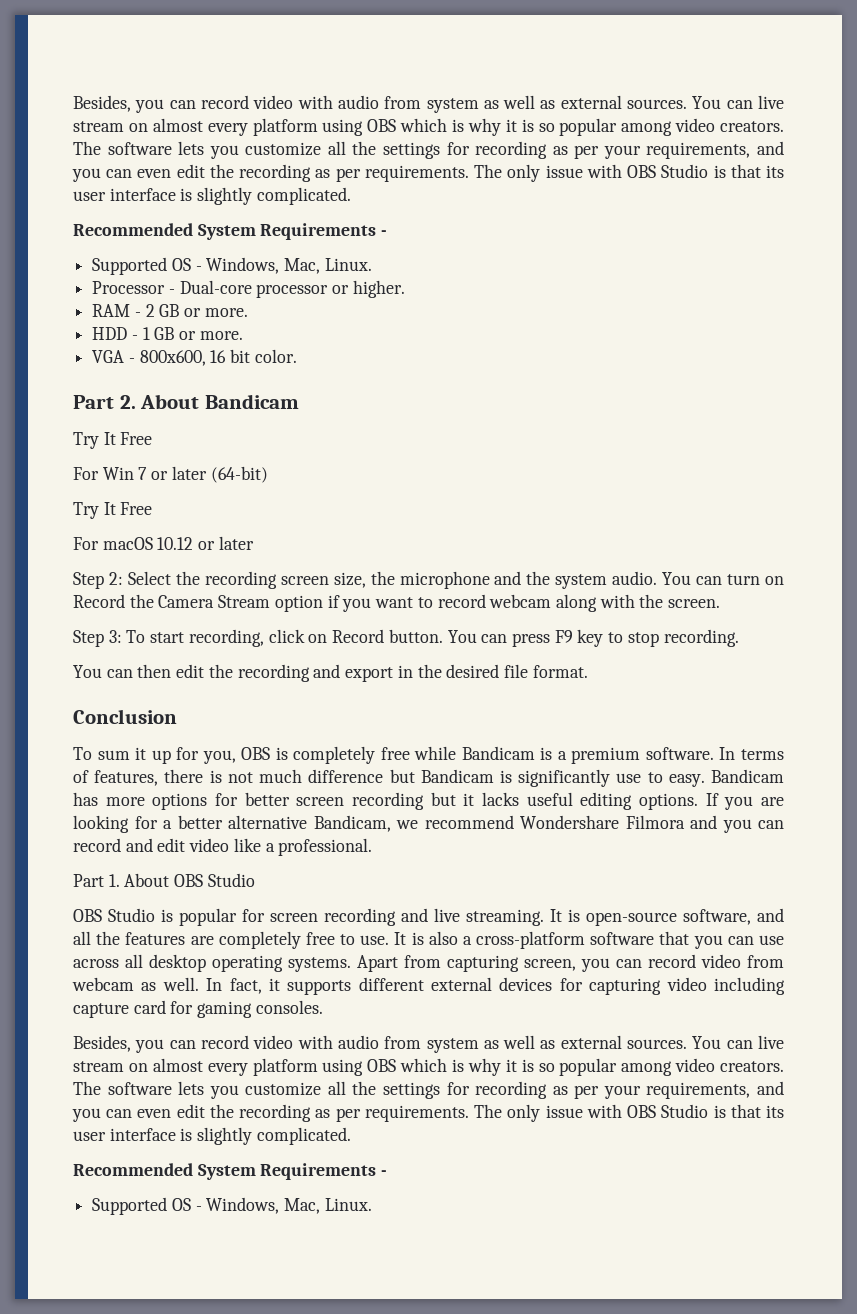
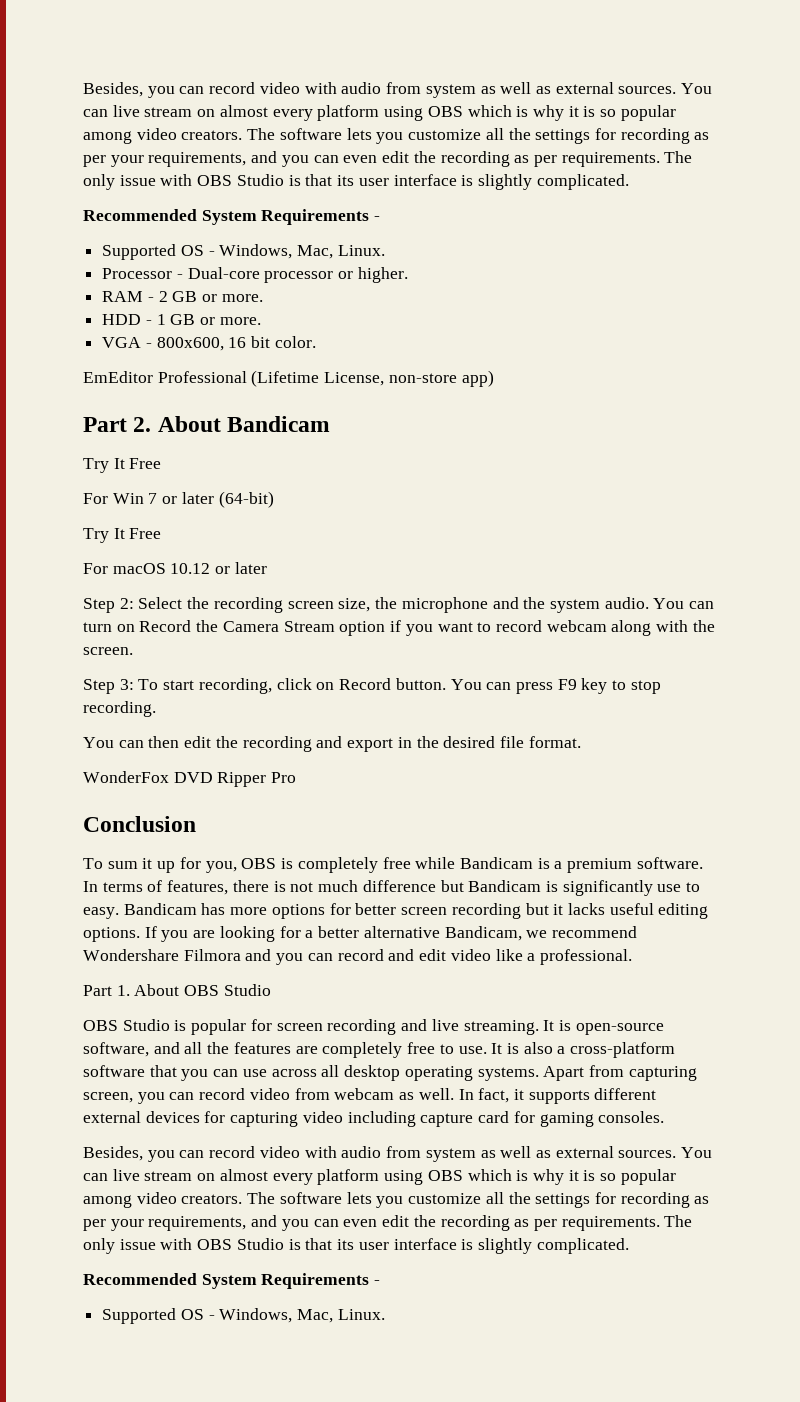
+ EmEditor Professional (Lifetime License, non-store app)
+ WonderFox DVD Ripper Pro

